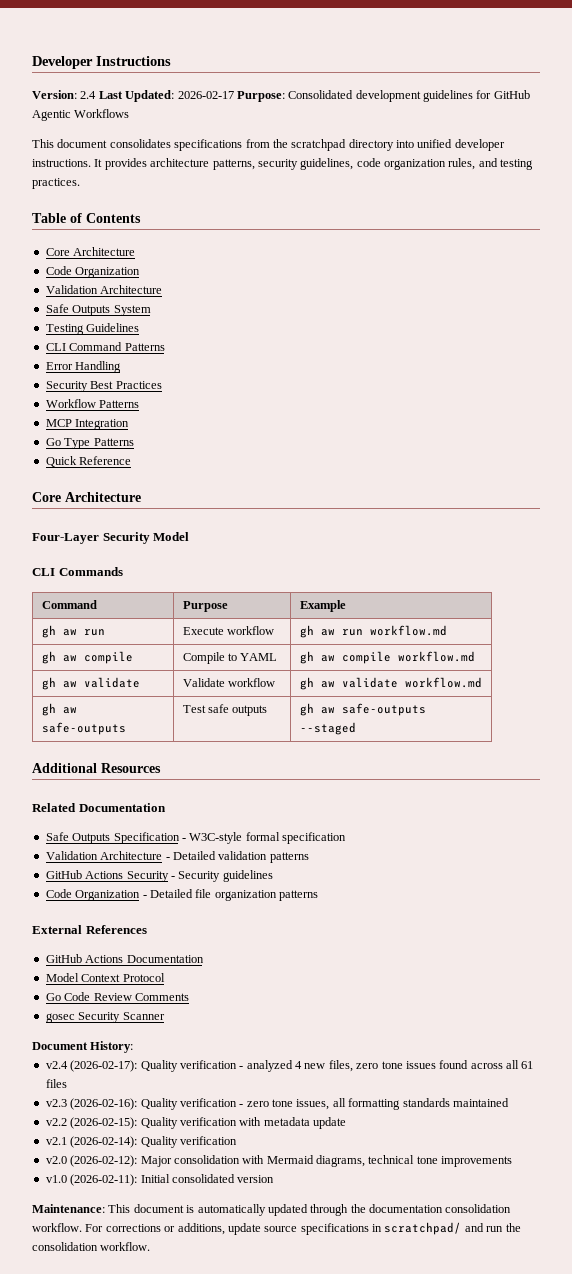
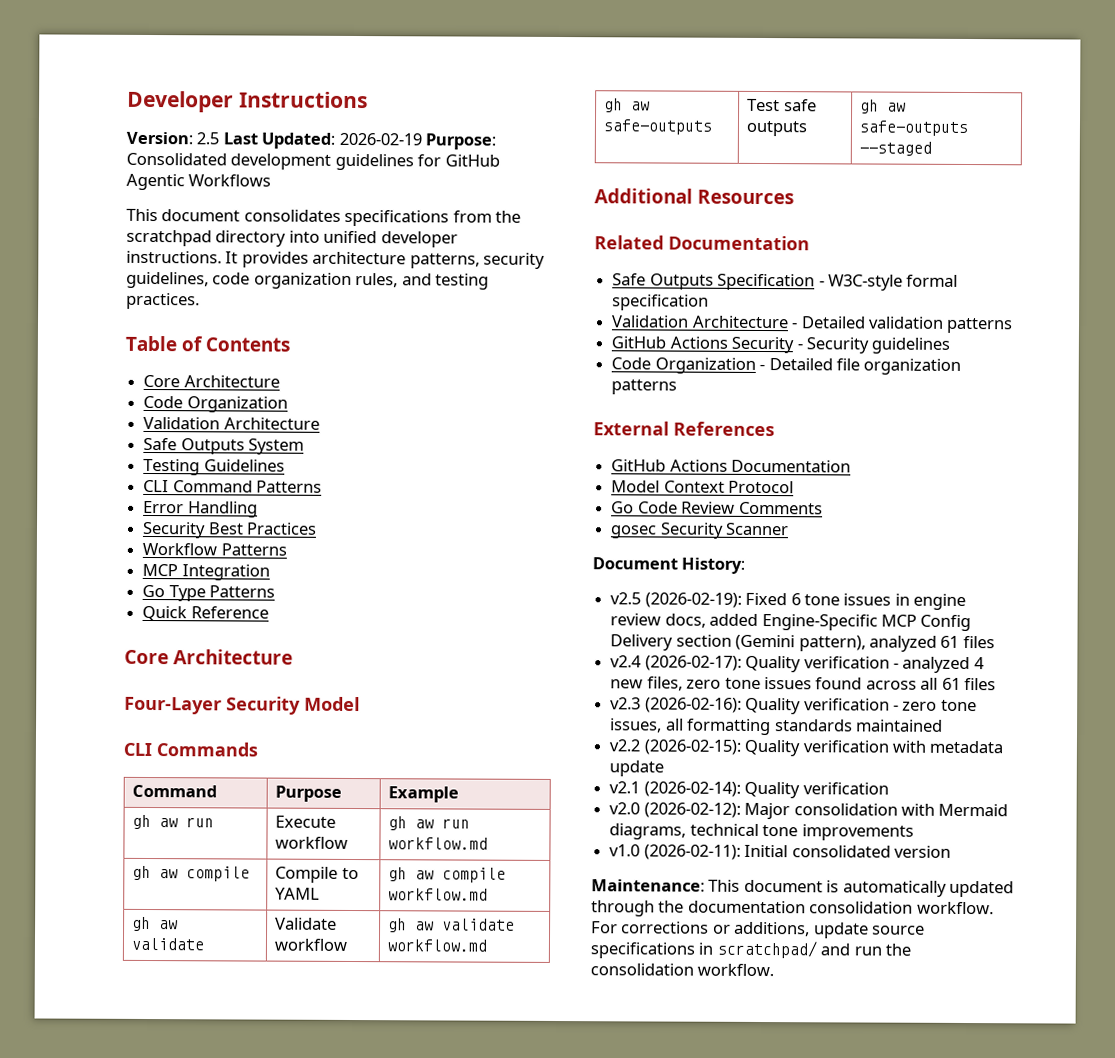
- Version: 2.4 Last Updated: 2026-02-17 Purpose: Consolidated development guidelines for GitHub Agentic Workflows
+ Version: 2.5 Last Updated: 2026-02-19 Purpose: Consolidated development guidelines for GitHub Agentic Workflows
+ v2.5 (2026-02-19): Fixed 6 tone issues in engine review docs, added Engine-Specific MCP Config Delivery section (Gemini pattern), analyzed 61 files

